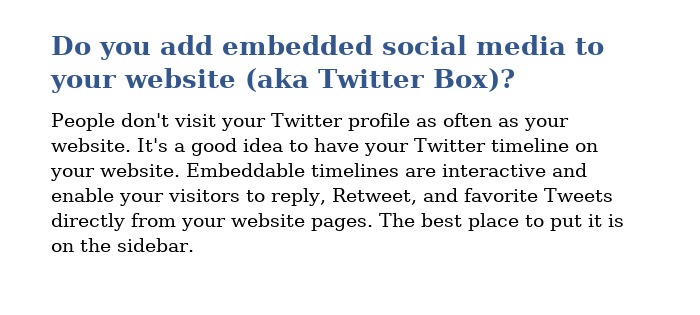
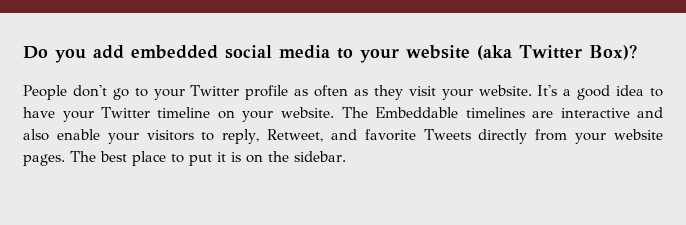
- People don't visit your Twitter profile as often as your website.
+ People don't go to your Twitter profile as often as they visit your website.
- Embeddable timelines are interactive and enable your visitors to reply, Retweet, and favorite Tweets directly from your website pages.
+ The Embeddable timelines are interactive and also enable your visitors to reply, Retweet, and favorite Tweets directly from your website pages.

